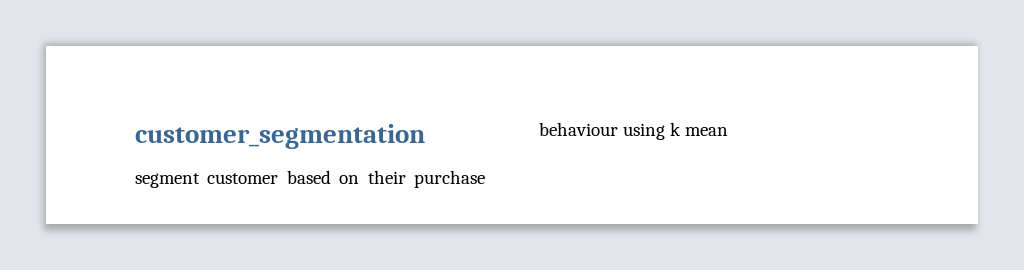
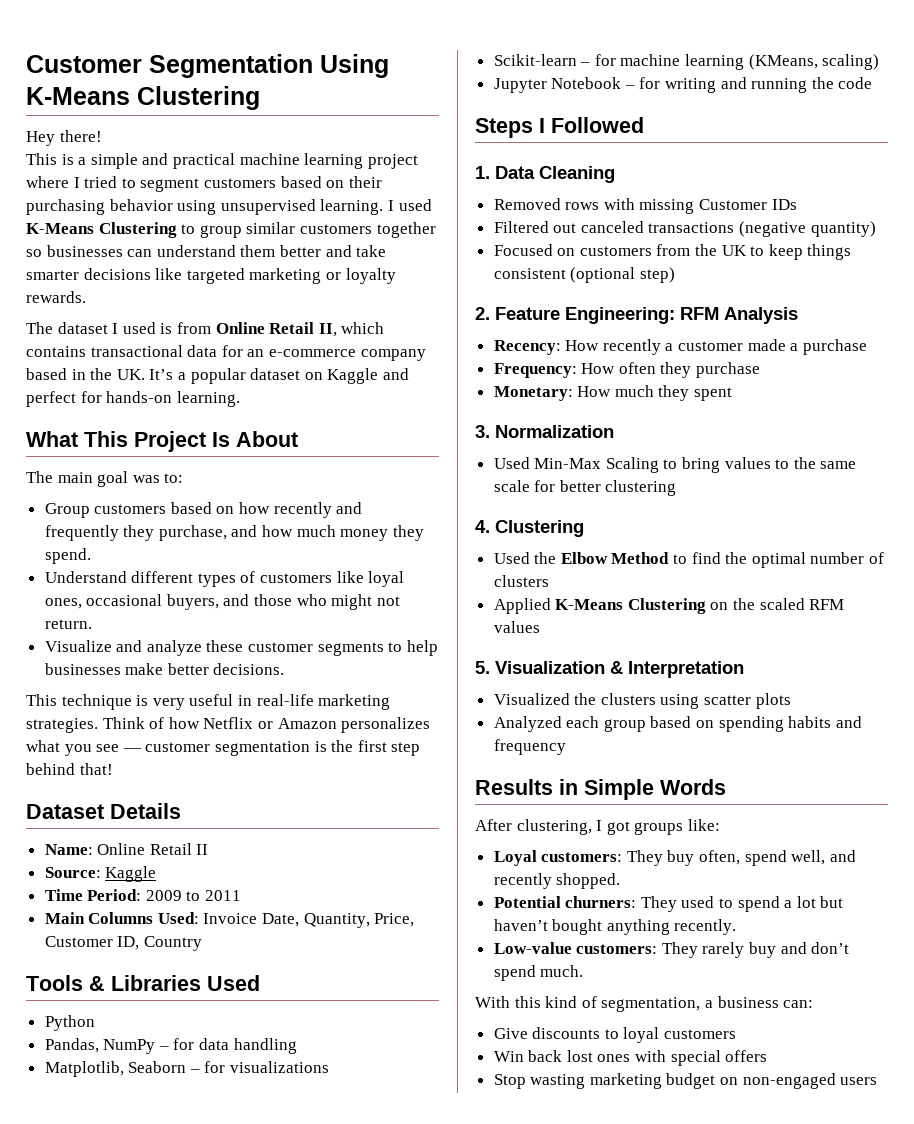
- customer_segmentation
- segment customer based on their purchase behaviour using k mean
+ Customer Segmentation Using K-Means Clustering
+ Hey there!
+ This is a simple and practical machine learning project where I tried to segment customers based on their purchasing behavior using unsupervised learning. I used K-Means Clustering to group similar customers together so businesses can understand them better and take smarter decisions like targeted marketing or loyalty rewards.
+ The dataset I used is from Online Retail II, which contains transactional data for an e-commerce company based in the UK. It’s a popular dataset on Kaggle and perfect for hands-on learning.
+ What This Project Is About
+ The main goal was to:
+ Group customers based on how recently and frequently they purchase, and how much money they spend.
+ Understand different types of customers like loyal ones, occasional buyers, and those who might not return.
+ Visualize and analyze these customer segments to help businesses make better decisions.
+ This technique is very useful in real-life marketing strategies. Think of how Netflix or Amazon personalizes what you see — customer segmentation is the first step behind that!
+ Dataset Details
+ Name: Online Retail II
+ Source: Kaggle
+ Time Period: 2009 to 2011
+ Main Columns Used: Invoice Date, Quantity, Price, Customer ID, Country
+ Tools & Libraries Used
+ Python
+ Pandas, NumPy – for data handling
+ Matplotlib, Seaborn – for visualizations
+ Scikit-learn – for machine learning (KMeans, scaling)
+ Jupyter Notebook – for writing and running the code
+ Steps I Followed
+ 1. Data Cleaning
+ Removed rows with missing Customer IDs
+ Filtered out canceled transactions (negative quantity)
+ Focused on customers from the UK to keep things consistent (optional step)
+ 2. Feature Engineering: RFM Analysis
+ Recency: How recently a customer made a purchase
+ Frequency: How often they purchase
+ Monetary: How much they spent
+ 3. Normalization
+ Used Min-Max Scaling to bring values to the same scale for better clustering
+ 4. Clustering
+ Used the Elbow Method to find the optimal number of clusters
+ Applied K-Means Clustering on the scaled RFM values
+ 5. Visualization & Interpretation
+ Visualized the clusters using scatter plots
+ Analyzed each group based on spending habits and frequency
+ Results in Simple Words
+ After clustering, I got groups like:
+ Loyal customers: They buy often, spend well, and recently shopped.
+ Potential churners: They used to spend a lot but haven’t bought anything recently.
+ Low-value customers: They rarely buy and don’t spend much.
+ With this kind of segmentation, a business can:
+ Give discounts to loyal customers
+ Win back lost ones with special offers
+ Stop wasting marketing budget on non-engaged users

